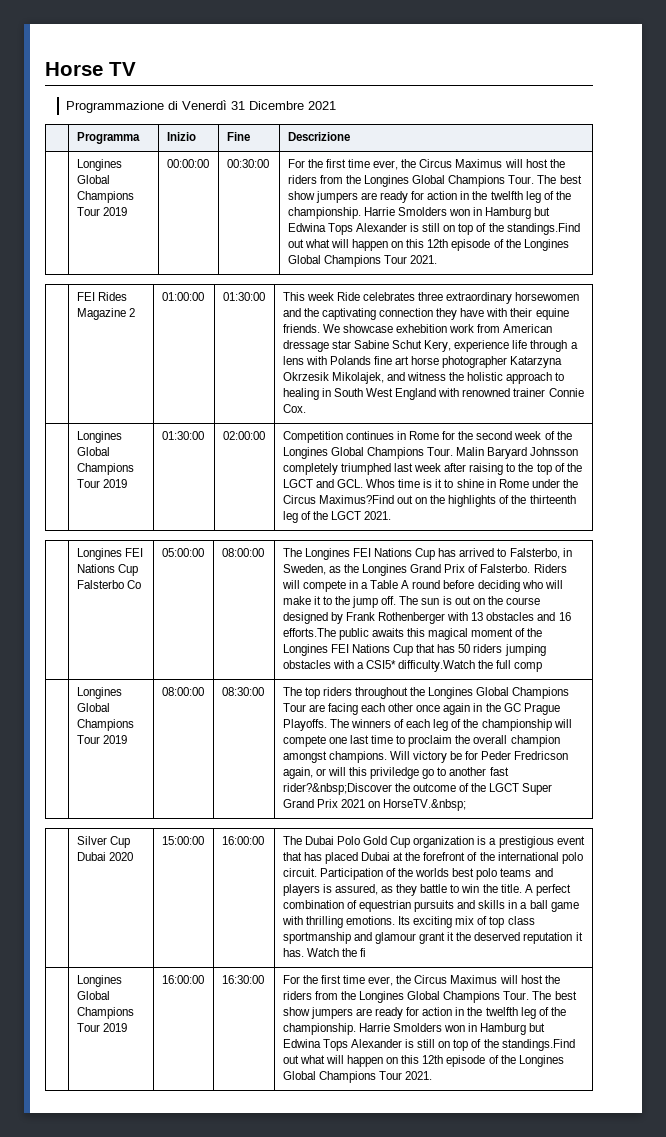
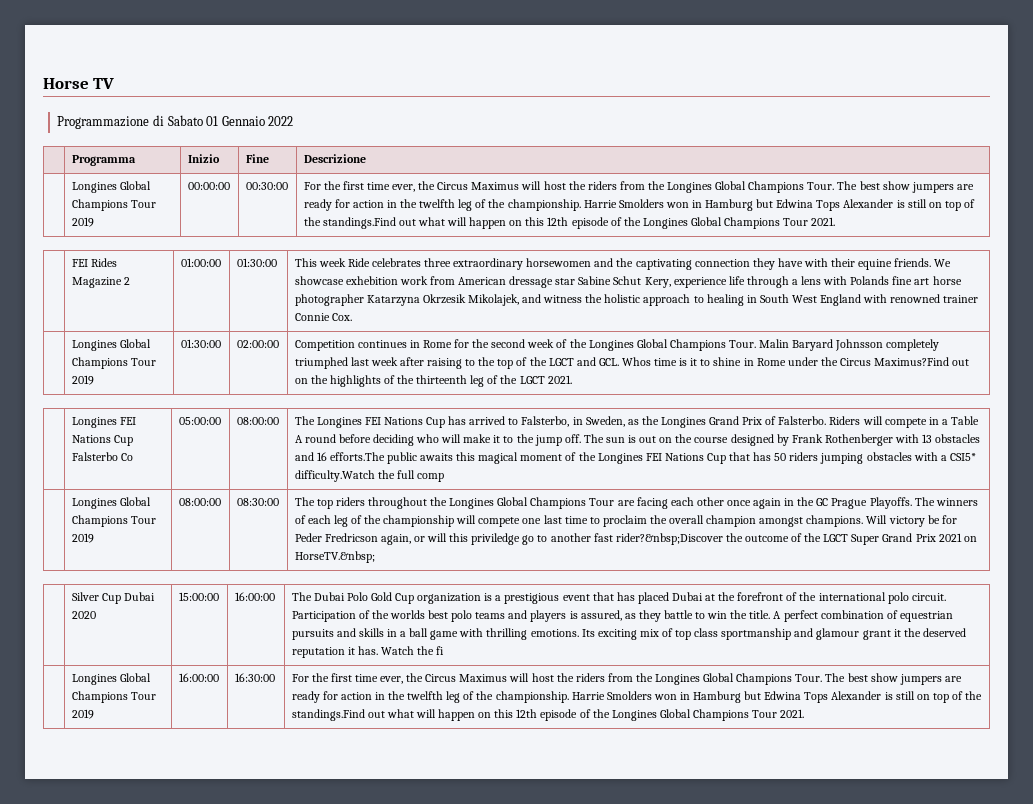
- Programmazione di Venerdì 31 Dicembre 2021
+ Programmazione di Sabato 01 Gennaio 2022

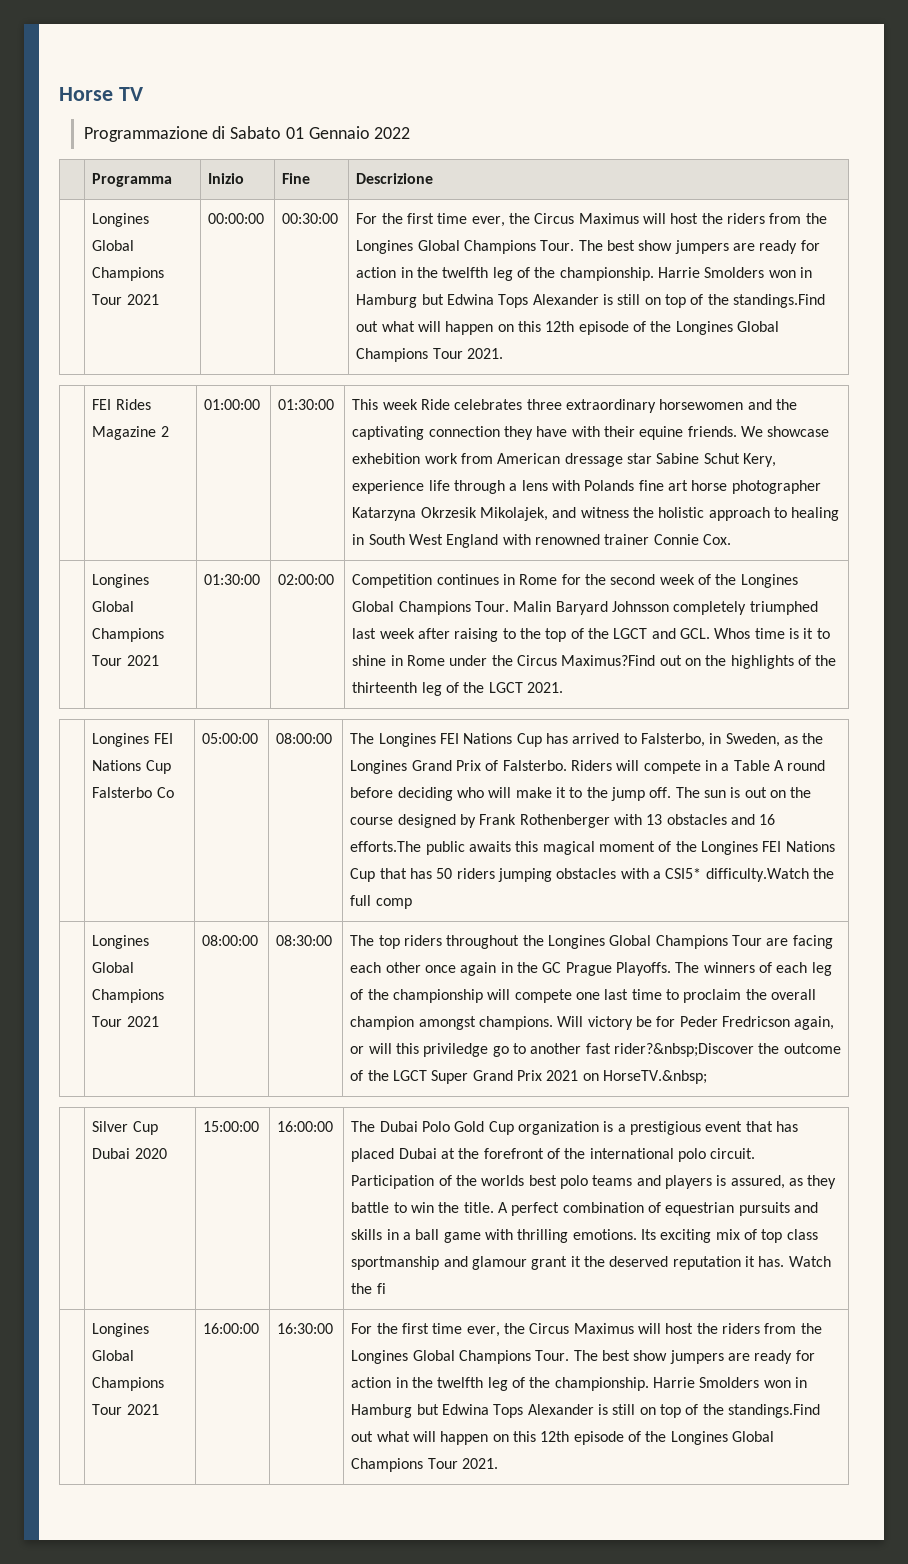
  | Programma | Inizio | Fine | Descrizione
- | Longines Global Champions Tour 2019
+ | Longines Global Champions Tour 2021
  We showcase exhebition work from American dressage star Sabine Schut Kery, experience life through a lens with Polands fine art horse photographer Katarzyna Okrzesik Mikolajek, and witness the holistic approach to healing in South West England with renowned trainer Connie Cox.
- | Longines Global Champions Tour 2019
+ | Longines Global Champions Tour 2021
  The sun is out on the course designed by Frank Rothenberger with 13 obstacles and 16 efforts.The public awaits this magical moment of the Longines FEI Nations Cup that has 50 riders jumping obstacles with a CSI5* difficulty.Watch the full comp
- | Longines Global Champions Tour 2019
+ | Longines Global Champions Tour 2021
  Watch the fi
- | Longines Global Champions Tour 2019
+ | Longines Global Champions Tour 2021

